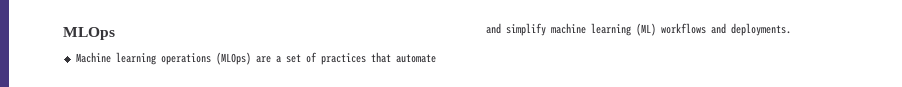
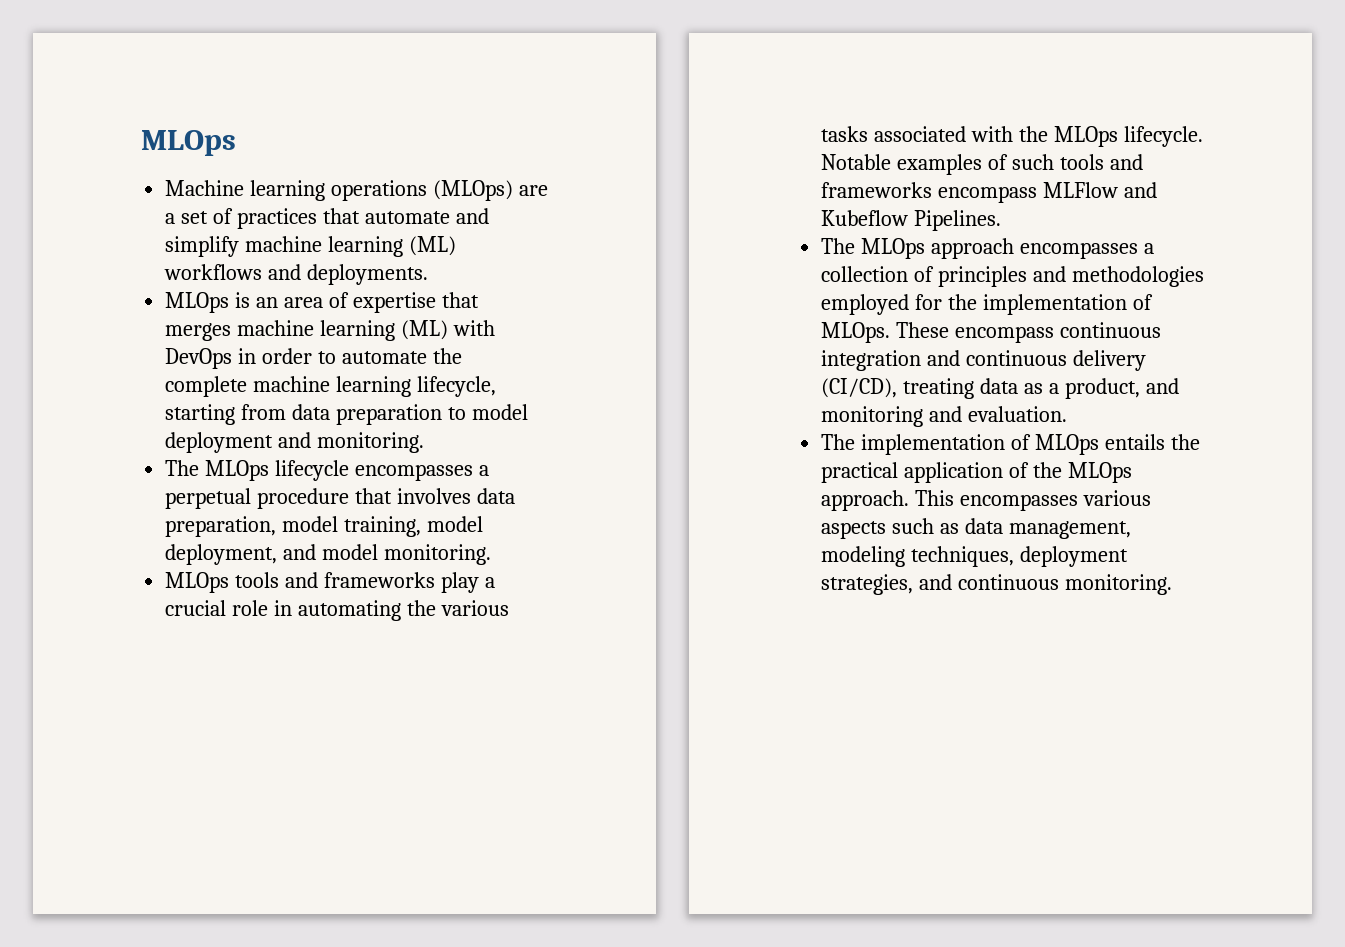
+ MLOps is an area of expertise that merges machine learning (ML) with DevOps in order to automate the complete machine learning lifecycle, starting from data preparation to model deployment and monitoring.
+ The MLOps lifecycle encompasses a perpetual procedure that involves data preparation, model training, model deployment, and model monitoring.
+ MLOps tools and frameworks play a crucial role in automating the various tasks associated with the MLOps lifecycle. Notable examples of such tools and frameworks encompass MLFlow and Kubeflow Pipelines.
+ The MLOps approach encompasses a collection of principles and methodologies employed for the implementation of MLOps. These encompass continuous integration and continuous delivery (CI/CD), treating data as a product, and monitoring and evaluation.
+ The implementation of MLOps entails the practical application of the MLOps approach. This encompasses various aspects such as data management, modeling techniques, deployment strategies, and continuous monitoring.

